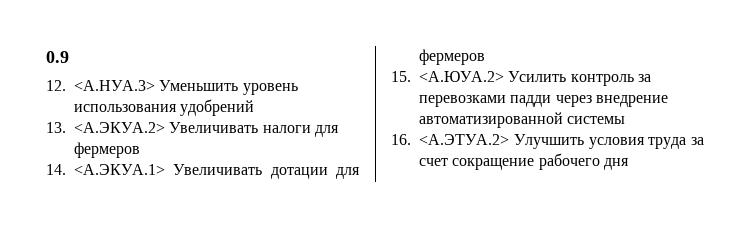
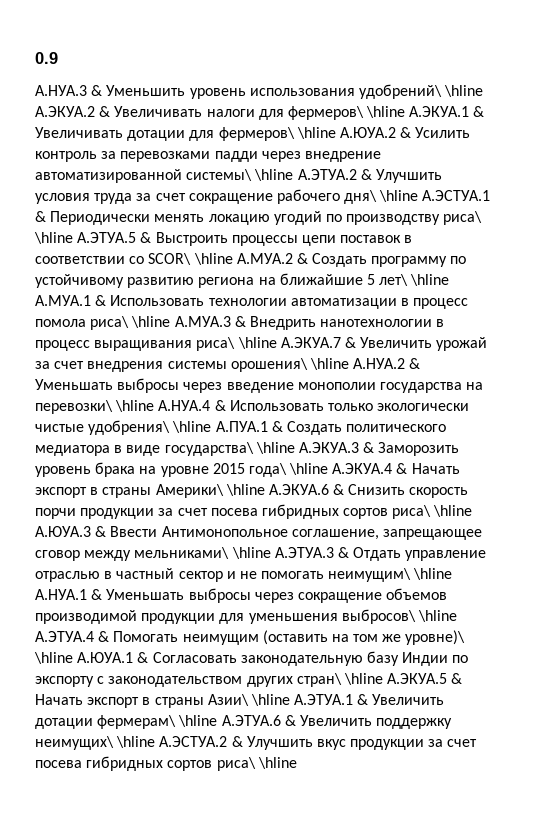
- 12. <А.НУА.3> Уменьшить уровень использования удобрений
- 13. <А.ЭКУА.2> Увеличивать налоги для фермеров
- 14. <А.ЭКУА.1> Увеличивать дотации для фермеров
- 15. <А.ЮУА.2> Усилить контроль за перевозками падди через внедрение автоматизированной системы
- 16. <А.ЭТУА.2> Улучшить условия труда за счет сокращение рабочего дня
+ А.НУА.3 & Уменьшить уровень использования удобрений\ \hline А.ЭКУА.2 & Увеличивать налоги для фермеров\ \hline А.ЭКУА.1 & Увеличивать дотации для фермеров\ \hline А.ЮУА.2 & Усилить контроль за перевозками падди через внедрение автоматизированной системы\ \hline А.ЭТУА.2 & Улучшить условия труда за счет сокращение рабочего дня\ \hline А.ЭСТУА.1 & Периодически менять локацию угодий по производству риса\ \hline А.ЭТУА.5 & Выстроить процессы цепи поставок в соответствии со SCOR\ \hline А.МУА.2 & Создать программу по устойчивому развитию региона на ближайшие 5 лет\ \hline А.МУА.1 & Использовать технологии автоматизации в процесс помола риса\ \hline А.МУА.3 & Внедрить нанотехнологии в процесс выращивания риса\ \hline А.ЭКУА.7 & Увеличить урожай за счет внедрения системы орошения\ \hline А.НУА.2 & Уменьшать выбросы через введение монополии государства на перевозки\ \hline А.НУА.4 & Использовать только экологически чистые удобрения\ \hline А.ПУА.1 & Создать политического медиатора в виде государства\ \hline А.ЭКУА.3 & Заморозить уровень брака на уровне 2015 года\ \hline А.ЭКУА.4 & Начать экспорт в страны Америки\ \hline А.ЭКУА.6 & Снизить скорость порчи продукции за счет посева гибридных сортов риса\ \hline А.ЮУА.3 & Ввести Антимонопольное соглашение, запрещающее сговор между мельниками\ \hline А.ЭТУА.3 & Отдать управление отраслью в частный сектор и не помогать неимущим\ \hline А.НУА.1 & Уменьшать выбросы через сокращение объемов производимой продукции для уменьшения выбросов\ \hline А.ЭТУА.4 & Помогать неимущим (оставить на том же уровне)\ \hline А.ЮУА.1 & Согласовать законодательную базу Индии по экспорту с законодательством других стран\ \hline А.ЭКУА.5 & Начать экспорт в страны Азии\ \hline А.ЭТУА.1 & Увеличить дотации фермерам\ \hline А.ЭТУА.6 & Увеличить поддержку неимущих\ \hline А.ЭСТУА.2 & Улучшить вкус продукции за счет посева гибридных сортов риса\ \hline

